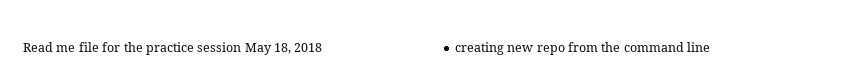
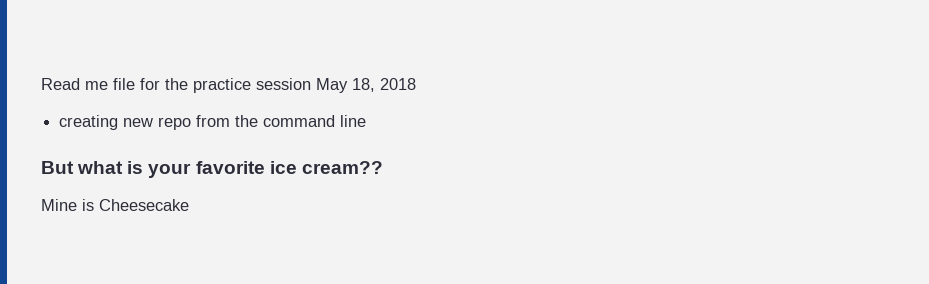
+ But what is your favorite ice cream??
+ Mine is Cheesecake

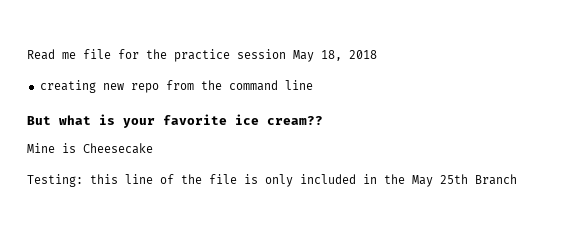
+ Testing: this line of the file is only included in the May 25th Branch

